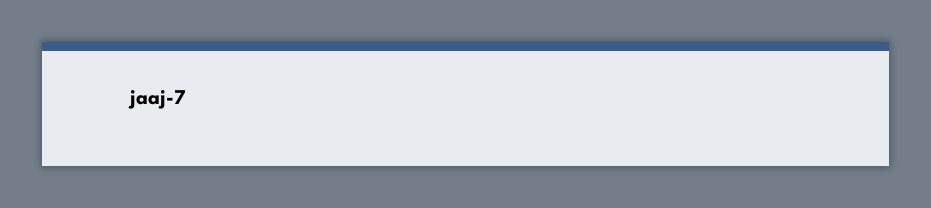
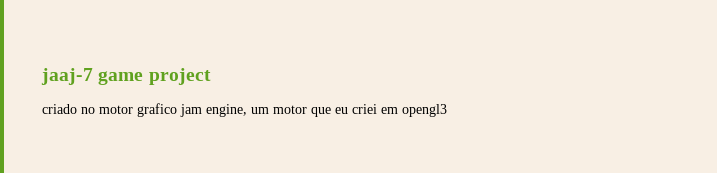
- jaaj-7
+ jaaj-7 game project
+ criado no motor grafico jam engine, um motor que eu criei em opengl3

